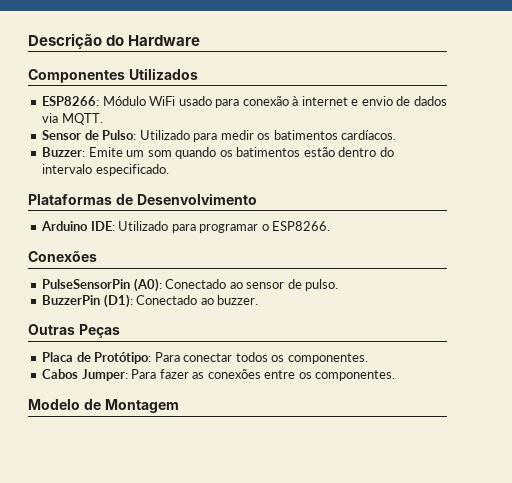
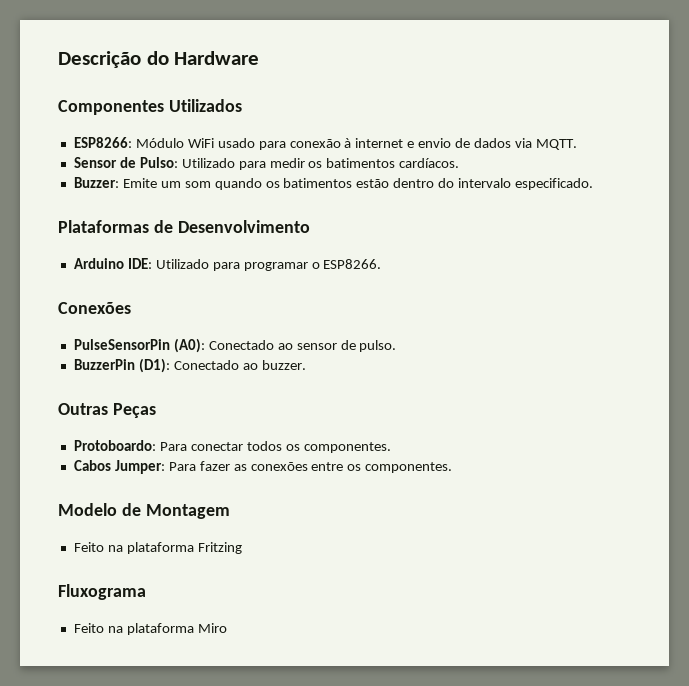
- Placa de Protótipo: Para conectar todos os componentes.
+ Protoboardo: Para conectar todos os componentes.
+ Feito na plataforma Fritzing
+ Fluxograma
+ Feito na plataforma Miro

